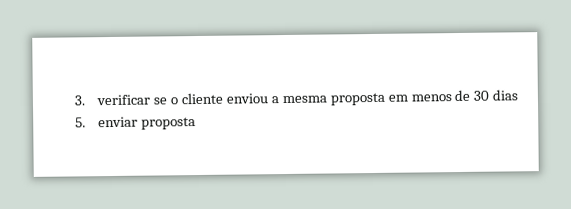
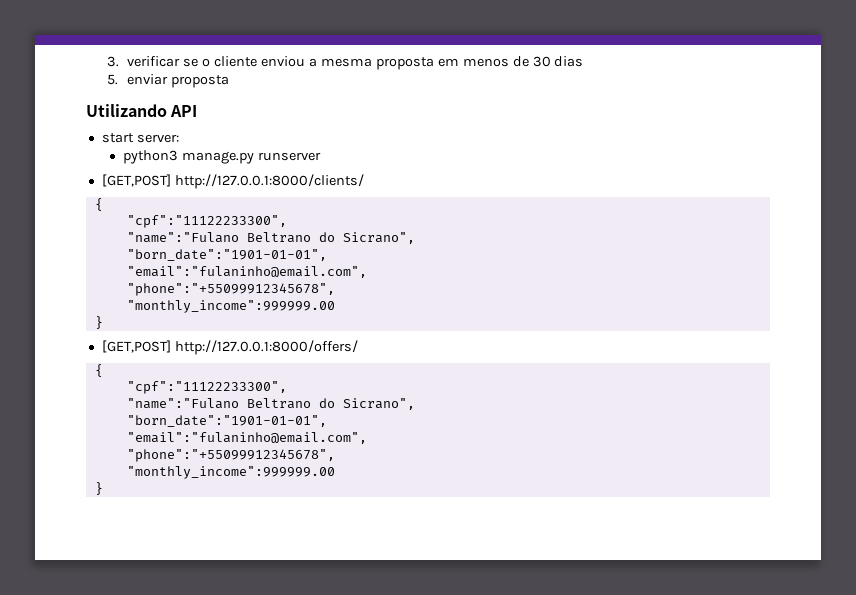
+ Utilizando API
+ start server:
+ python3 manage.py runserver
+ [GET,POST] http://127.0.0.1:8000/clients/
+ {
+ "cpf":"11122233300",
+ "name":"Fulano Beltrano do Sicrano",
+ "born_date":"1901-01-01",
+ "email":"fulaninho@email.com",
+ "phone":"+55099912345678",
+ "monthly_income":999999.00
+ }
+ [GET,POST] http://127.0.0.1:8000/offers/
+ {
+ "cpf":"11122233300",
+ "name":"Fulano Beltrano do Sicrano",
+ "born_date":"1901-01-01",
+ "email":"fulaninho@email.com",
+ "phone":"+55099912345678",
+ "monthly_income":999999.00
+ }

